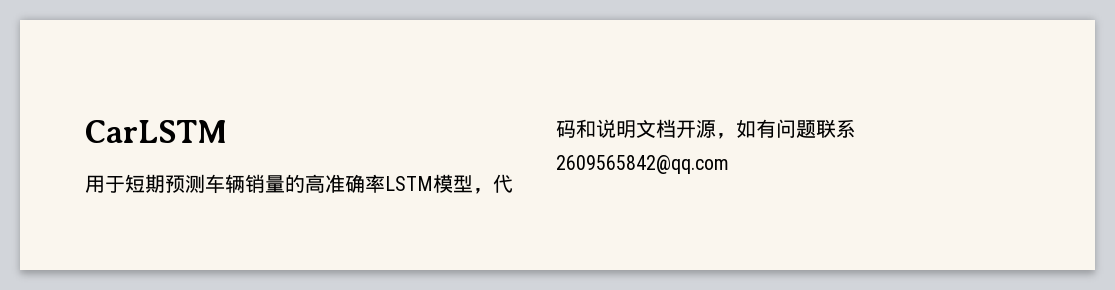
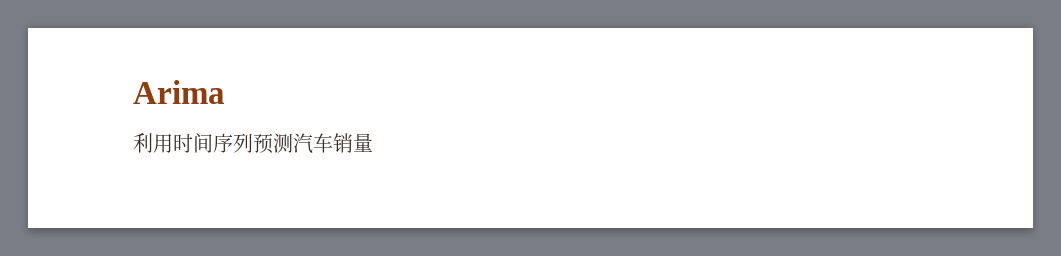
- CarLSTM
- 用于短期预测车辆销量的高准确率LSTM模型，代码和说明文档开源，如有问题联系2609565842@qq.com
+ Arima
+ 利用时间序列预测汽车销量

